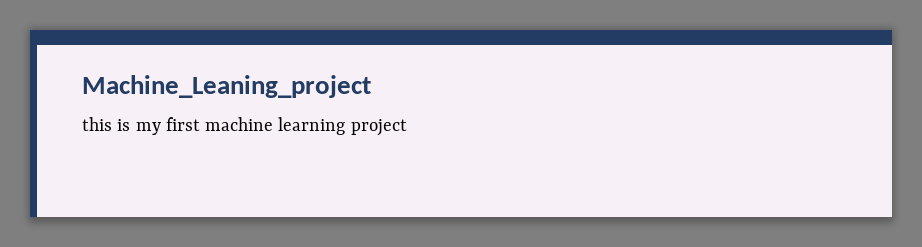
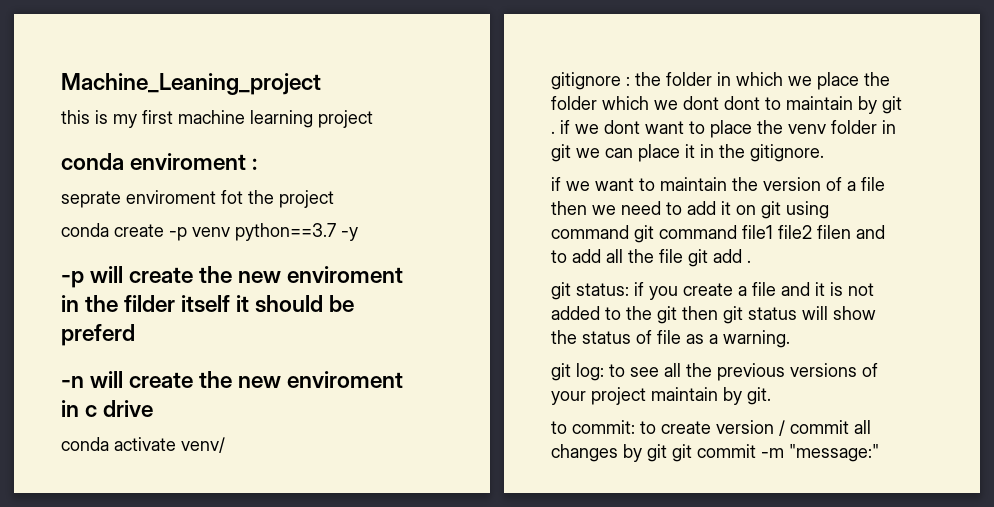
+ conda enviroment :
+ seprate enviroment fot the project
+ conda create -p venv python==3.7 -y
+ -p will create the new enviroment in the filder itself it should be preferd
+ -n will create the new enviroment in c drive
+ conda activate venv/
+ gitignore : the folder in which we place the folder which we dont dont to maintain by git . if we dont want to place the venv folder in git we can place it in the gitignore.
+ if we want to maintain the version of a file then we need to add it on git using command git command file1 file2 filen and to add all the file git add .
+ git status: if you create a file and it is not added to the git then git status will show the status of file as a warning.
+ git log: to see all the previous versions of your project maintain by git.
+ to commit: to create version / commit all changes by git git commit -m "message:"

